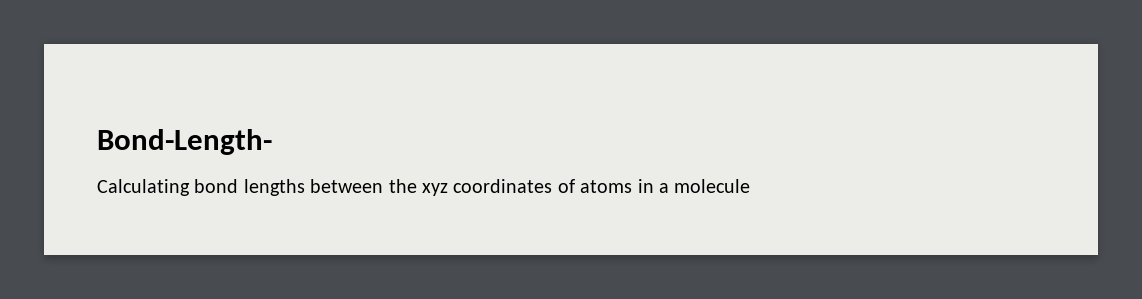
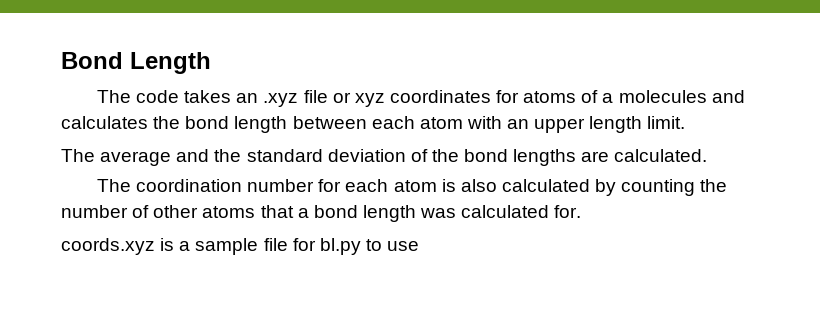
- Bond-Length-
- Calculating bond lengths between the xyz coordinates of atoms in a molecule
+ Bond Length
+ The code takes an .xyz file or xyz coordinates for atoms of a molecules and calculates the bond length between each atom with an upper length limit.
+ The average and the standard deviation of the bond lengths are calculated.
+ The coordination number for each atom is also calculated by counting the number of other atoms that a bond length was calculated for.
+ coords.xyz is a sample file for bl.py to use

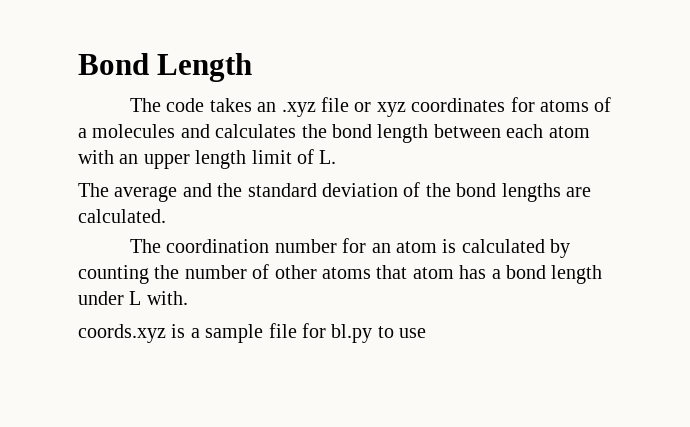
- The code takes an .xyz file or xyz coordinates for atoms of a molecules and calculates the bond length between each atom with an upper length limit.
+ The code takes an .xyz file or xyz coordinates for atoms of a molecules and calculates the bond length between each atom with an upper length limit of L.
- The coordination number for each atom is also calculated by counting the number of other atoms that a bond length was calculated for.
+ The coordination number for an atom is calculated by counting the number of other atoms that atom has a bond length under L with.

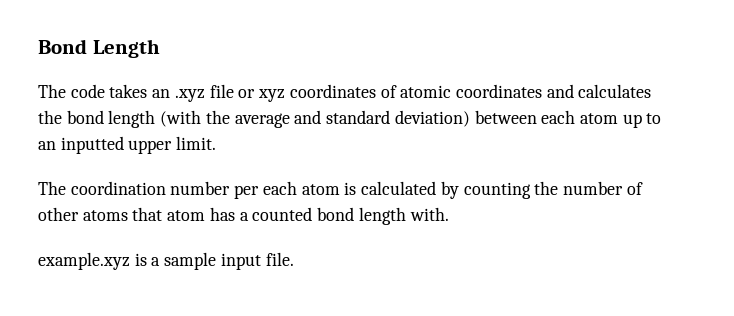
- The code takes an .xyz file or xyz coordinates for atoms of a molecules and calculates the bond length between each atom with an upper length limit of L.
- The average and the standard deviation of the bond lengths are calculated.
+ The code takes an .xyz file or xyz coordinates of atomic coordinates and calculates the bond length (with the average and standard deviation) between each atom up to an inputted upper limit.
- The coordination number for an atom is calculated by counting the number of other atoms that atom has a bond length under L with.
+ The coordination number per each atom is calculated by counting the number of other atoms that atom has a counted bond length with.
- coords.xyz is a sample file for bl.py to use
+ example.xyz is a sample input file.

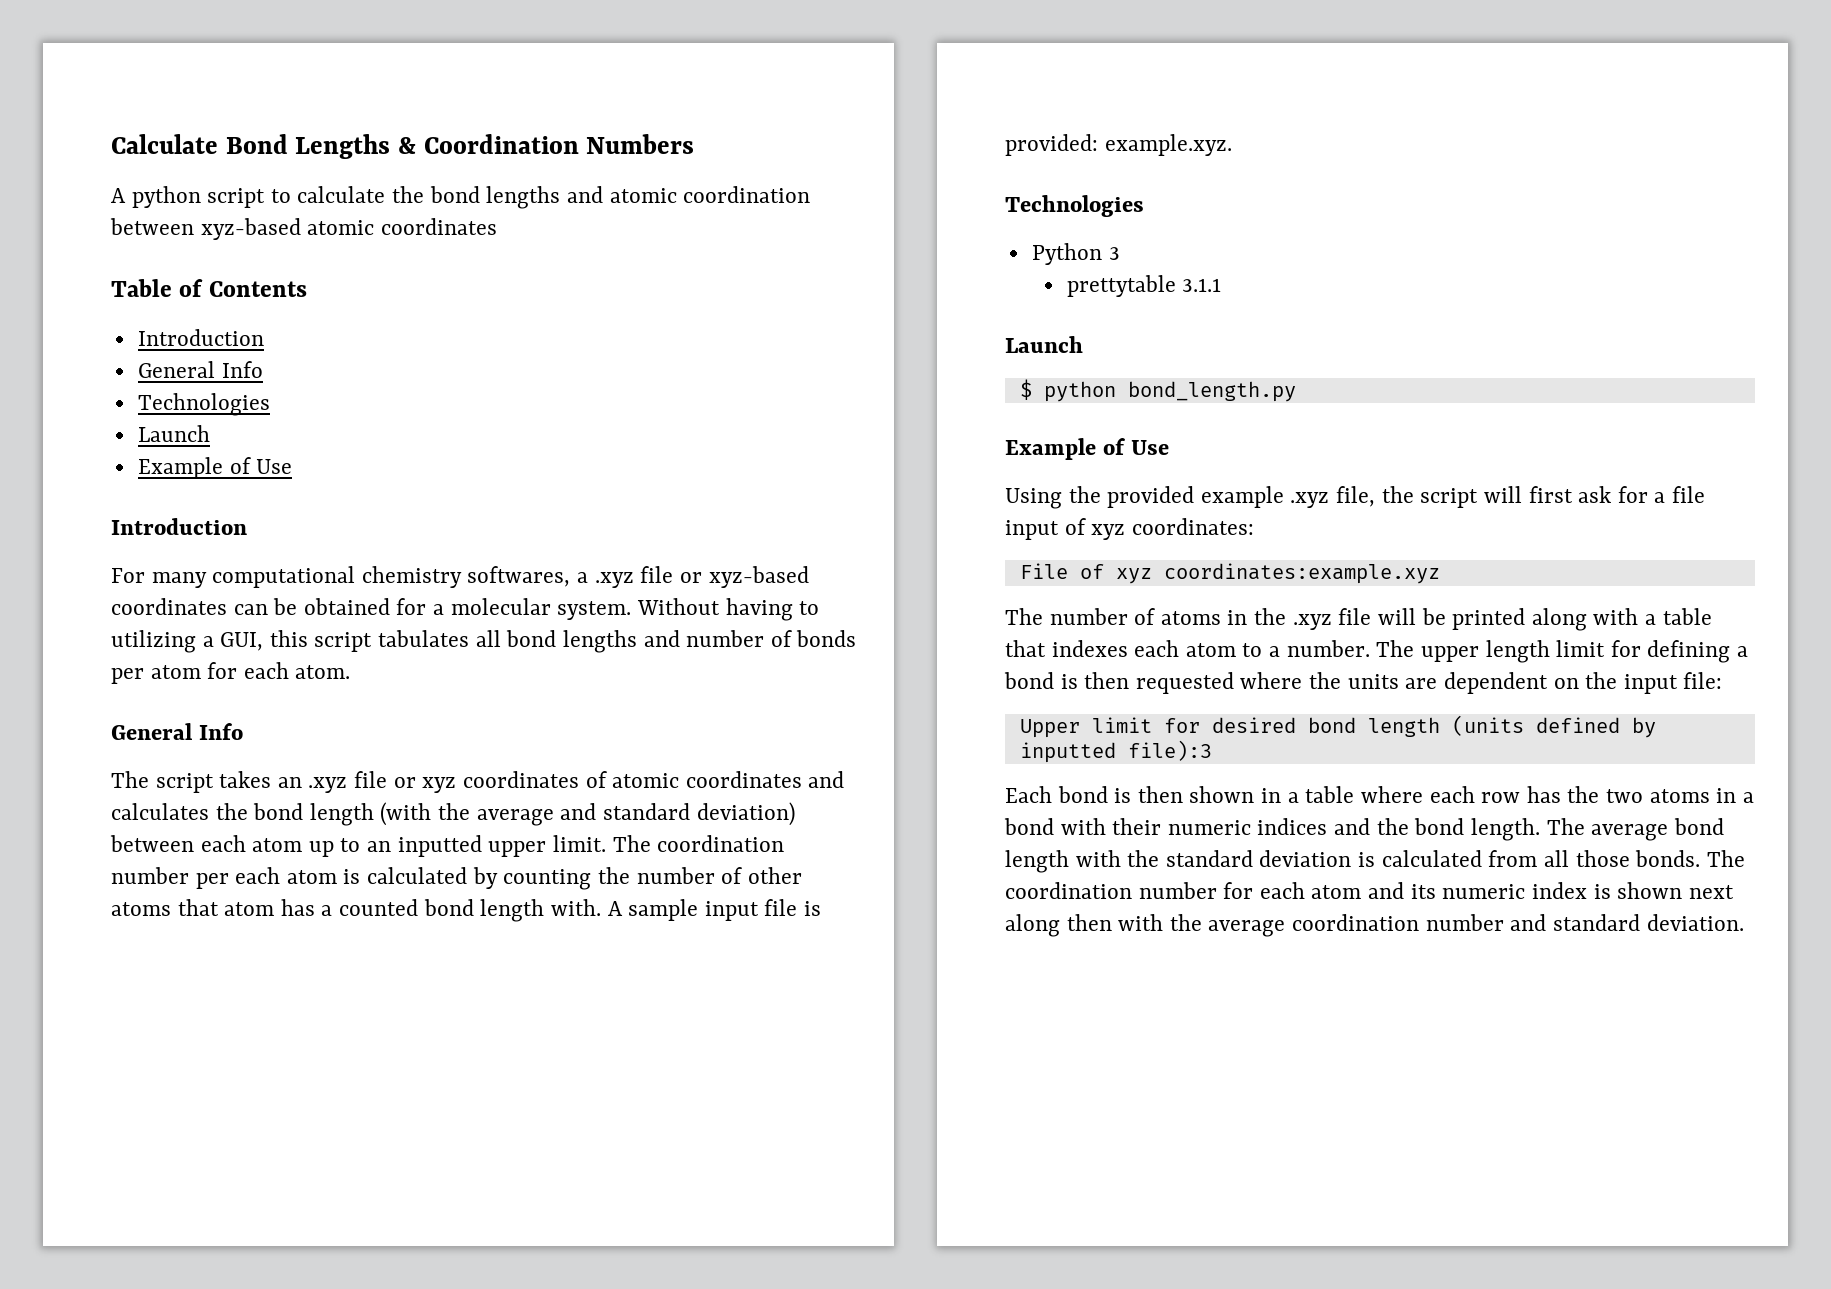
- Bond Length
- The code takes an .xyz file or xyz coordinates of atomic coordinates and calculates the bond length (with the average and standard deviation) between each atom up to an inputted upper limit.
- The coordination number per each atom is calculated by counting the number of other atoms that atom has a counted bond length with.
- example.xyz is a sample input file.
+ Calculate Bond Lengths & Coordination Numbers
+ A python script to calculate the bond lengths and atomic coordination between xyz-based atomic coordinates
+ Table of Contents
+ Introduction
+ General Info
+ Technologies
+ Launch
+ Example of Use
+ Introduction
+ For many computational chemistry softwares, a .xyz file or xyz-based coordinates can be obtained for a molecular system. Without having to utilizing a GUI, this script tabulates all bond lengths and number of bonds per atom for each atom.
+ General Info
+ The script takes an .xyz file or xyz coordinates of atomic coordinates and calculates the bond length (with the average and standard deviation) between each atom up to an inputted upper limit. The coordination number per each atom is calculated by counting the number of other atoms that atom has a counted bond length with. A sample input file is provided: example.xyz.
+ Technologies
+ Python 3
+ prettytable 3.1.1
+ Launch
+ $ python bond_length.py
+ Example of Use
+ Using the provided example .xyz file, the script will first ask for a file input of xyz coordinates:
+ File of xyz coordinates:example.xyz
+ The number of atoms in the .xyz file will be printed along with a table that indexes each atom to a number. The upper length limit for defining a bond is then requested where the units are dependent on the input file:
+ Upper limit for desired bond length (units defined by inputted file):3
+ Each bond is then shown in a table where each row has the two atoms in a bond with their numeric indices and the bond length. The average bond length with the standard deviation is calculated from all those bonds. The coordination number for each atom and its numeric index is shown next along then with the average coordination number and standard deviation.

